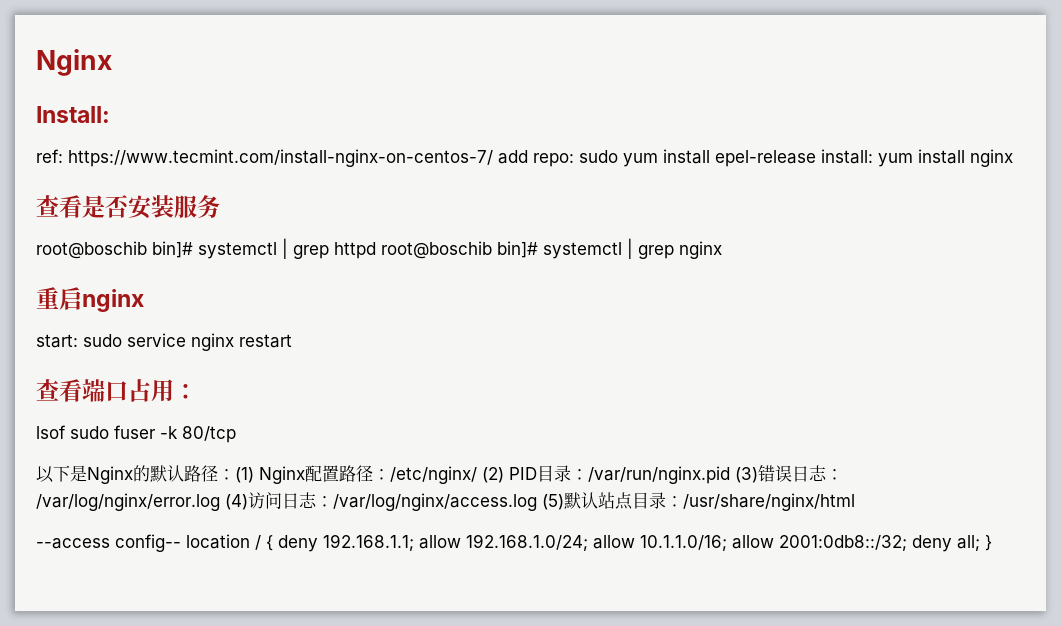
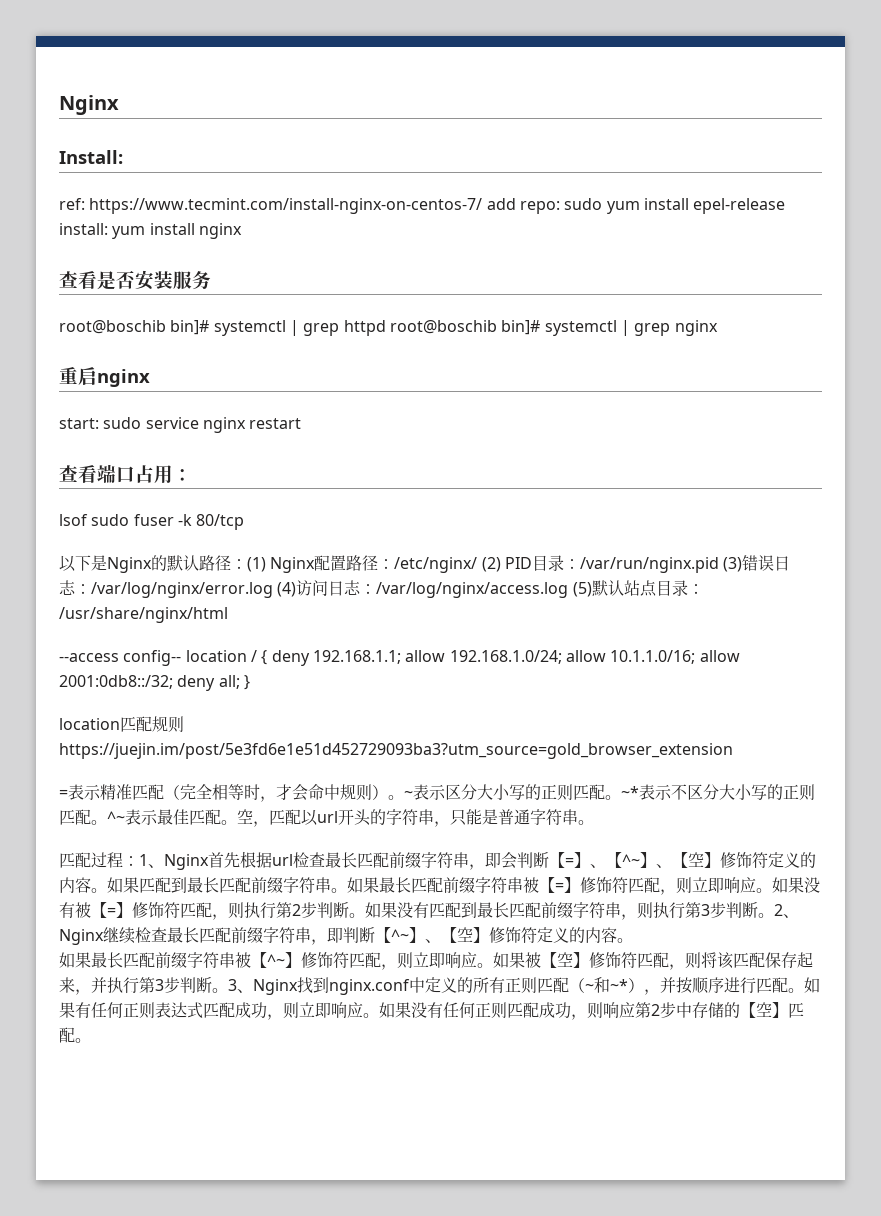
+ location匹配规则https://juejin.im/post/5e3fd6e1e51d452729093ba3?utm_source=gold_browser_extension
+ =表示精准匹配（完全相等时，才会命中规则）。~表示区分大小写的正则匹配。~*表示不区分大小写的正则匹配。^~表示最佳匹配。空，匹配以url开头的字符串，只能是普通字符串。
+ 匹配过程：1、Nginx首先根据url检查最长匹配前缀字符串，即会判断【=】、【^~】、【空】修饰符定义的内容。如果匹配到最长匹配前缀字符串。如果最长匹配前缀字符串被【=】修饰符匹配，则立即响应。如果没有被【=】修饰符匹配，则执行第2步判断。如果没有匹配到最长匹配前缀字符串，则执行第3步判断。2、Nginx继续检查最长匹配前缀字符串，即判断【^~】、【空】修饰符定义的内容。
+ 如果最长匹配前缀字符串被【^~】修饰符匹配，则立即响应。如果被【空】修饰符匹配，则将该匹配保存起来，并执行第3步判断。3、Nginx找到nginx.conf中定义的所有正则匹配（~和~*），并按顺序进行匹配。如果有任何正则表达式匹配成功，则立即响应。如果没有任何正则匹配成功，则响应第2步中存储的【空】匹配。

